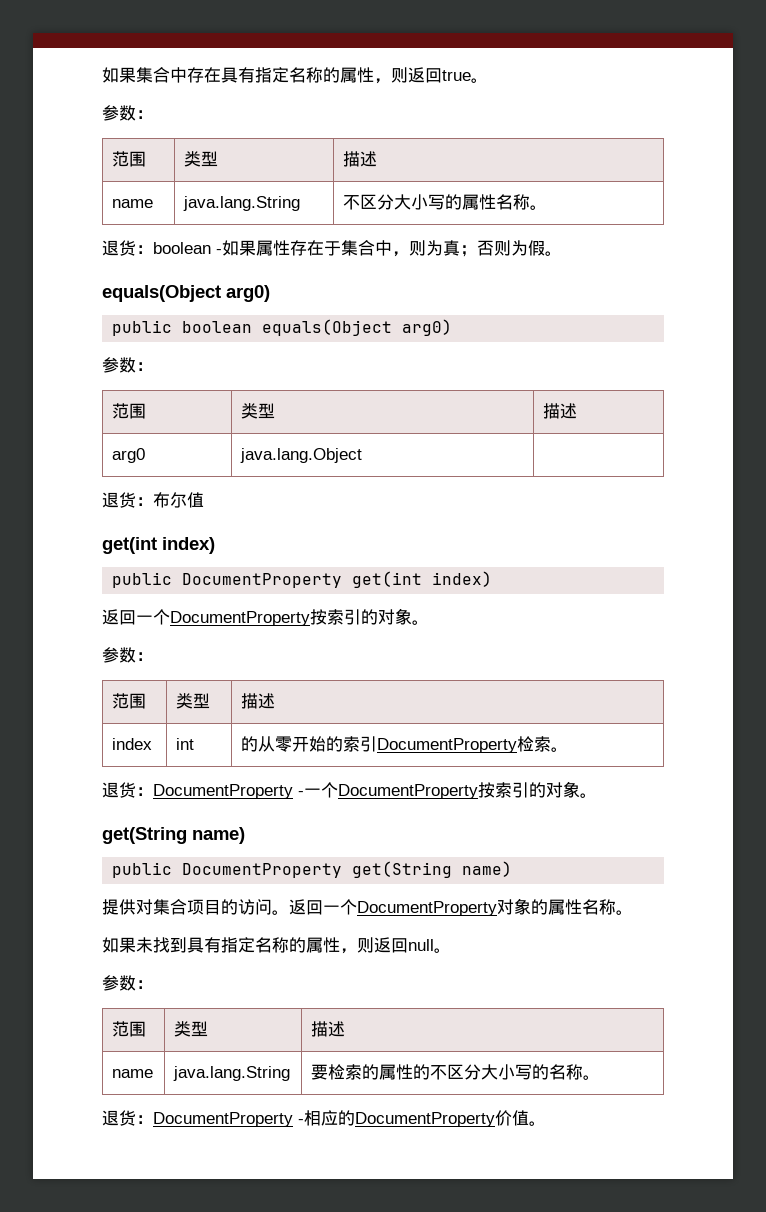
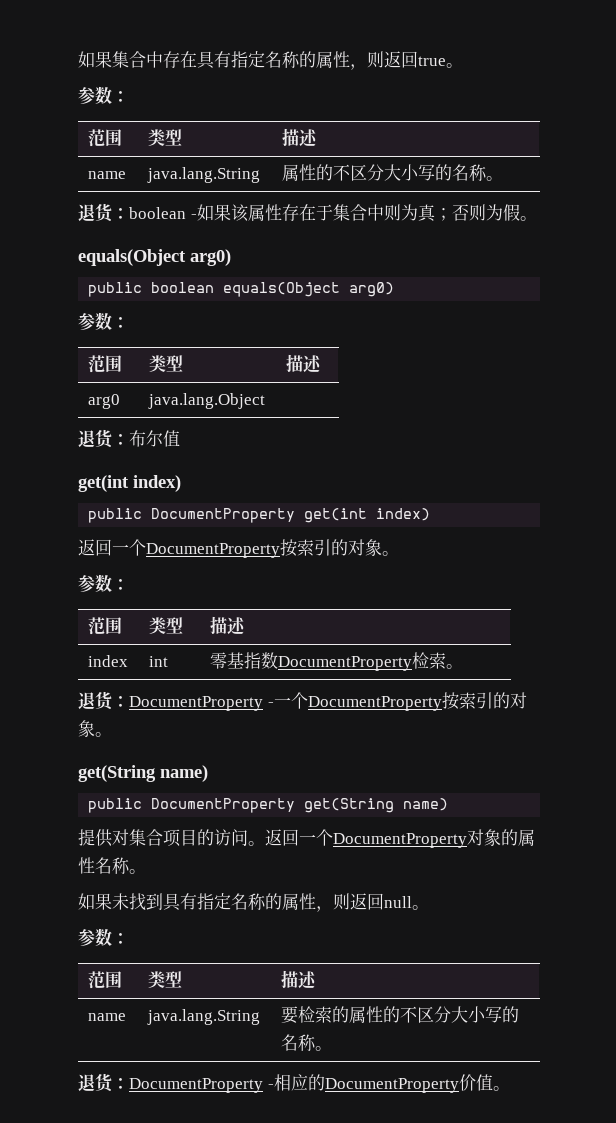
- name | java.lang.String | 不区分大小写的属性名称。
+ name | java.lang.String | 属性的不区分大小写的名称。
- 退货：boolean -如果属性存在于集合中，则为真；否则为假。
+ 退货：boolean -如果该属性存在于集合中则为真；否则为假。
- index | int | 的从零开始的索引DocumentProperty检索。
+ index | int | 零基指数DocumentProperty检索。

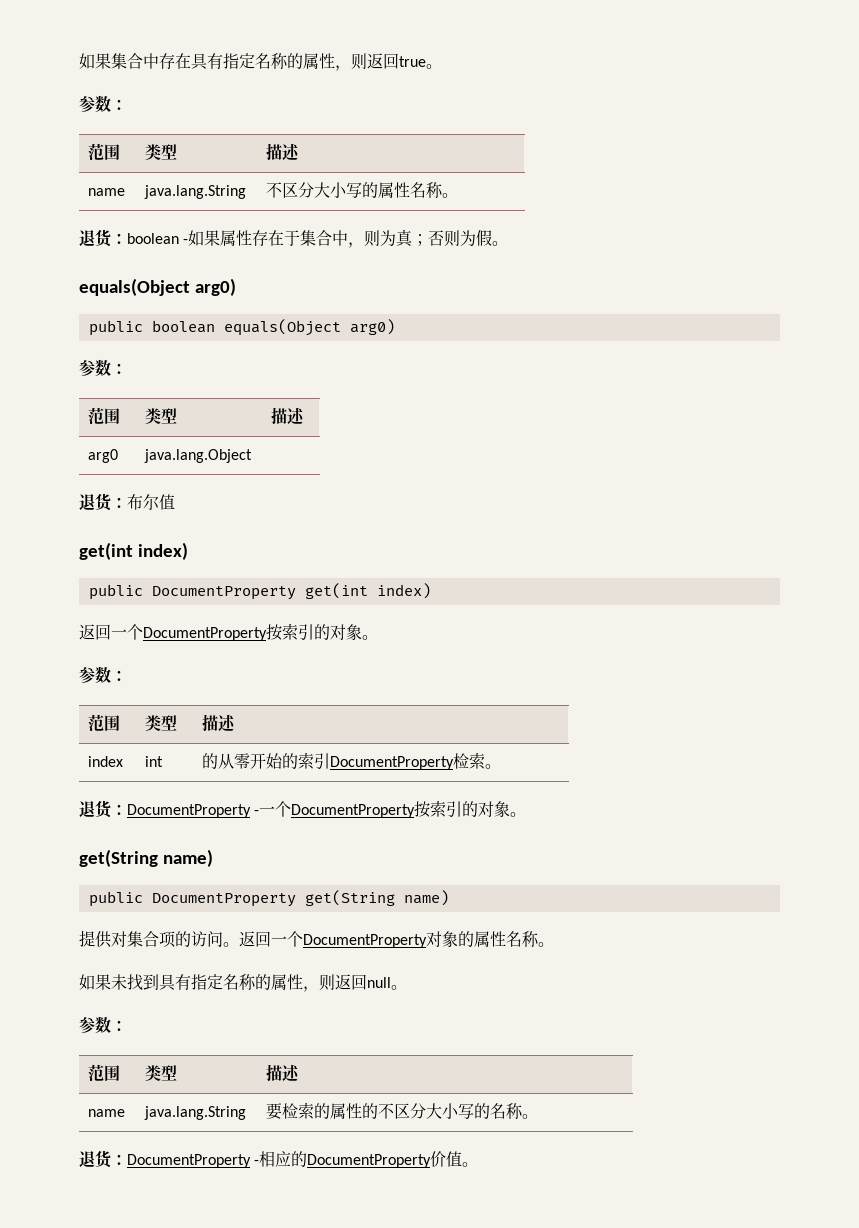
- name | java.lang.String | 属性的不区分大小写的名称。
+ name | java.lang.String | 不区分大小写的属性名称。
- 退货：boolean -如果该属性存在于集合中则为真；否则为假。
+ 退货：boolean -如果属性存在于集合中，则为真；否则为假。
- index | int | 零基指数DocumentProperty检索。
+ index | int | 的从零开始的索引DocumentProperty检索。
- 提供对集合项目的访问。
+ 提供对集合项的访问。

